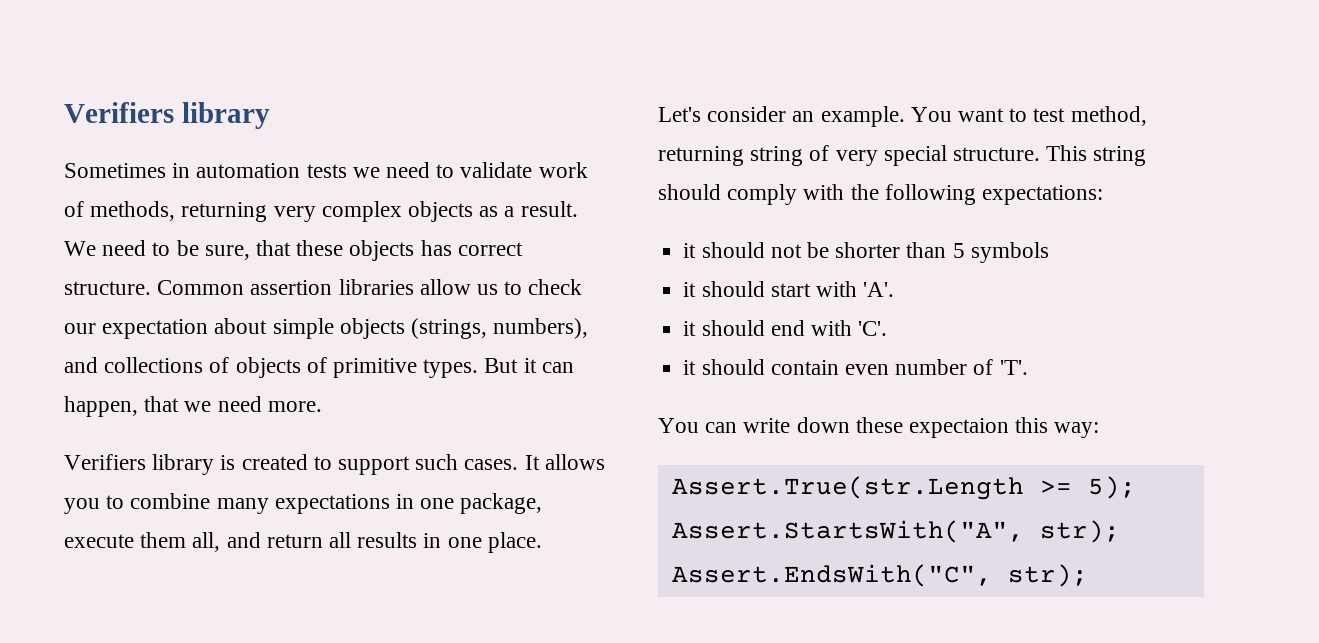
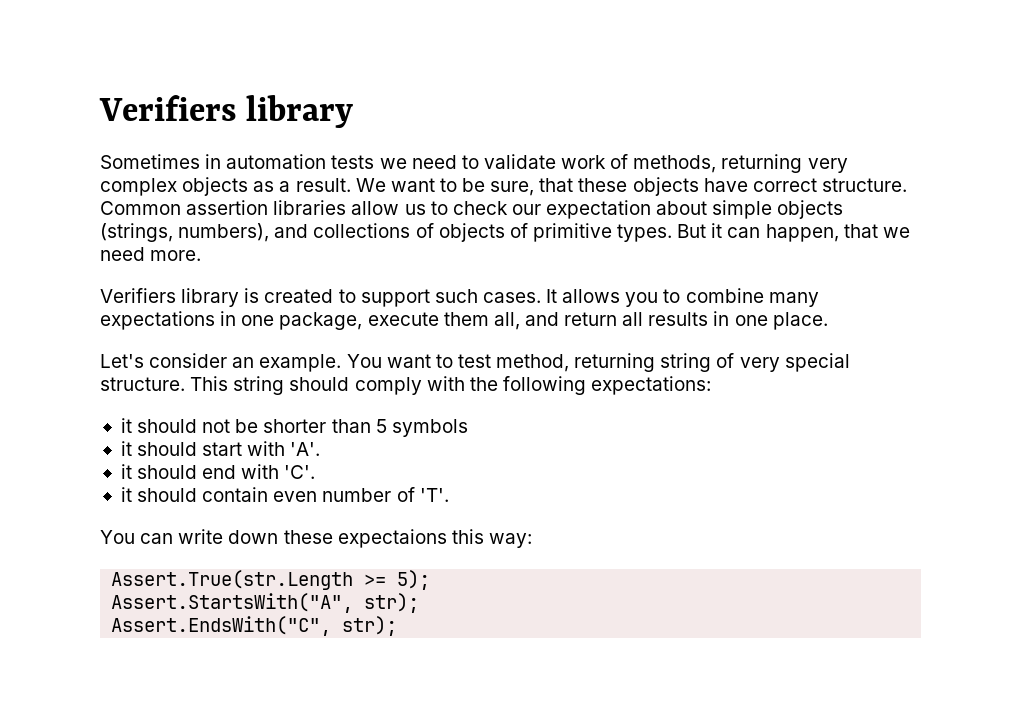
- We need to be sure, that these objects has correct structure.
+ We want to be sure, that these objects have correct structure.
- You can write down these expectaion this way:
+ You can write down these expectaions this way:

